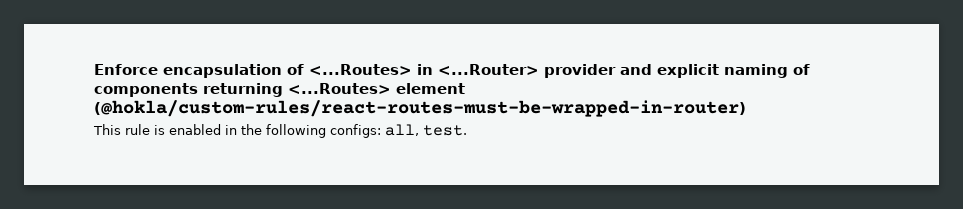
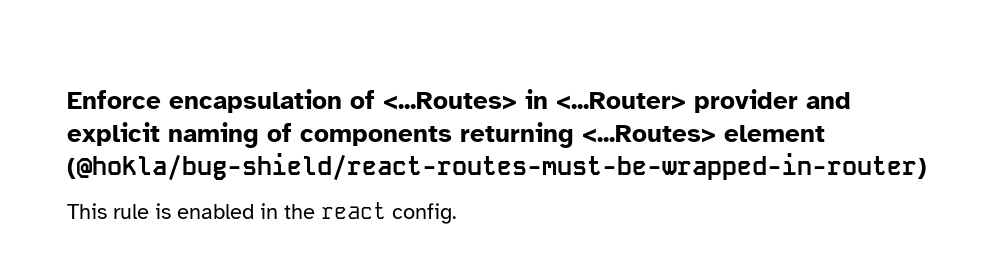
- Enforce encapsulation of <...Routes> in <...Router> provider and explicit naming of components returning <...Routes> element (@hokla/custom-rules/react-routes-must-be-wrapped-in-router)
+ Enforce encapsulation of <...Routes> in <...Router> provider and explicit naming of components returning <...Routes> element (@hokla/bug-shield/react-routes-must-be-wrapped-in-router)
- This rule is enabled in the following configs: all, test.
+ This rule is enabled in the react config.

